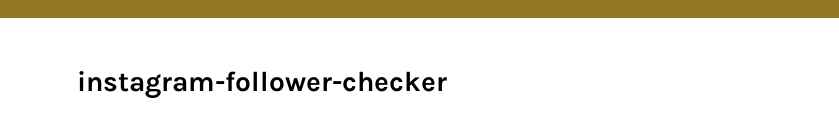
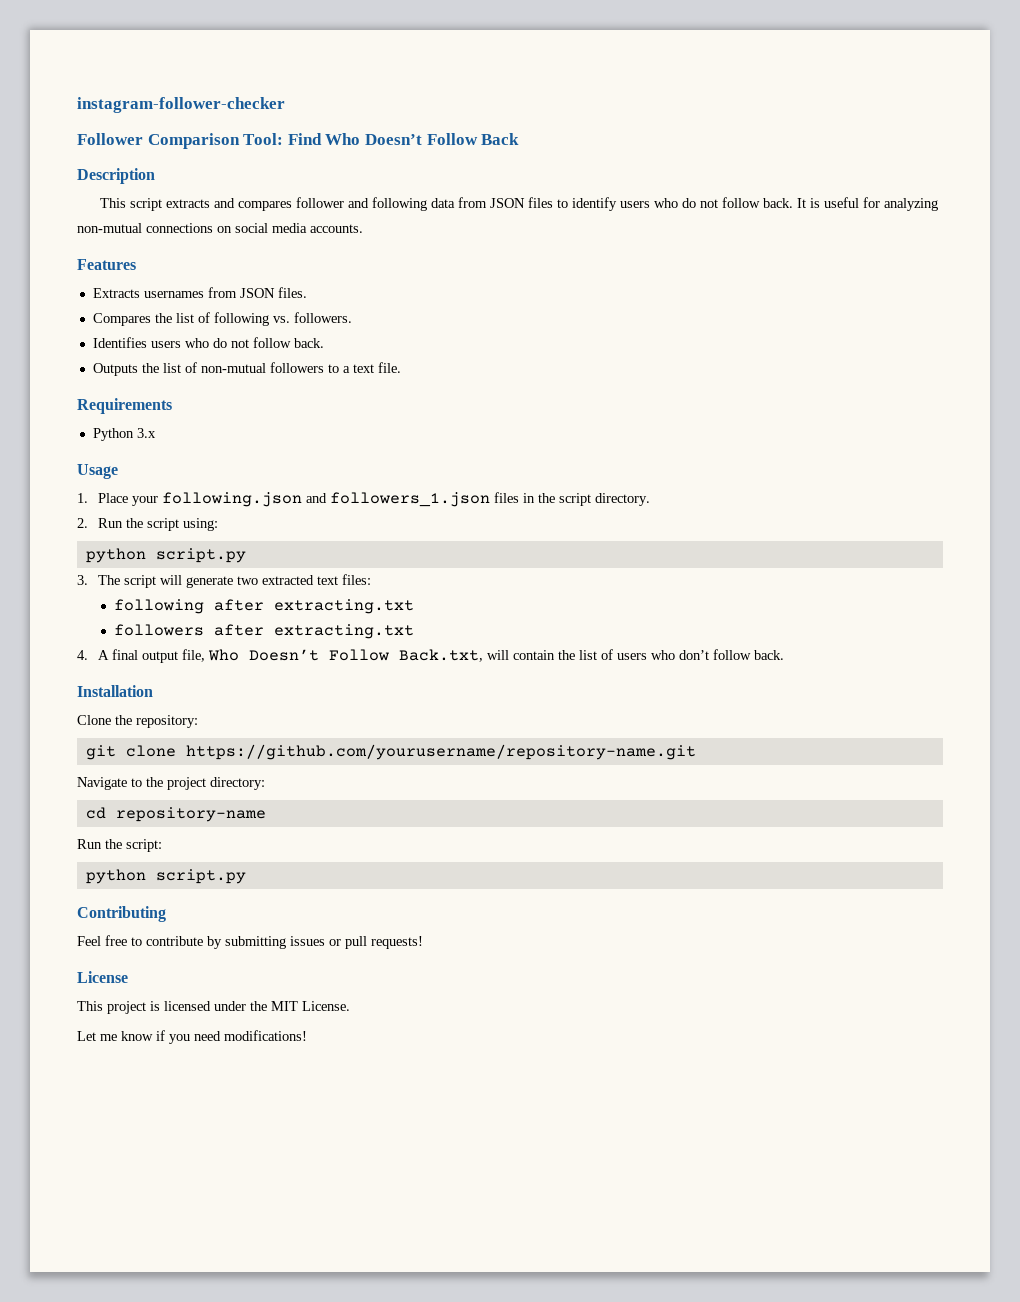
+ Follower Comparison Tool: Find Who Doesn’t Follow Back
+ Description
+ This script extracts and compares follower and following data from JSON files to identify users who do not follow back. It is useful for analyzing non-mutual connections on social media accounts.
+ Features
+ Extracts usernames from JSON files.
+ Compares the list of following vs. followers.
+ Identifies users who do not follow back.
+ Outputs the list of non-mutual followers to a text file.
+ Requirements
+ Python 3.x
+ Usage
+ 1. Place your following.json and followers_1.json files in the script directory.
+ 2. Run the script using:
+ python script.py
+ 3. The script will generate two extracted text files:
+ following after extracting.txt
+ followers after extracting.txt
+ 4. A final output file, Who Doesn’t Follow Back.txt, will contain the list of users who don’t follow back.
+ Installation
+ Clone the repository:
+ git clone https://github.com/yourusername/repository-name.git
+ Navigate to the project directory:
+ cd repository-name
+ Run the script:
+ python script.py
+ Contributing
+ Feel free to contribute by submitting issues or pull requests!
+ License
+ This project is licensed under the MIT License.
+ Let me know if you need modifications!

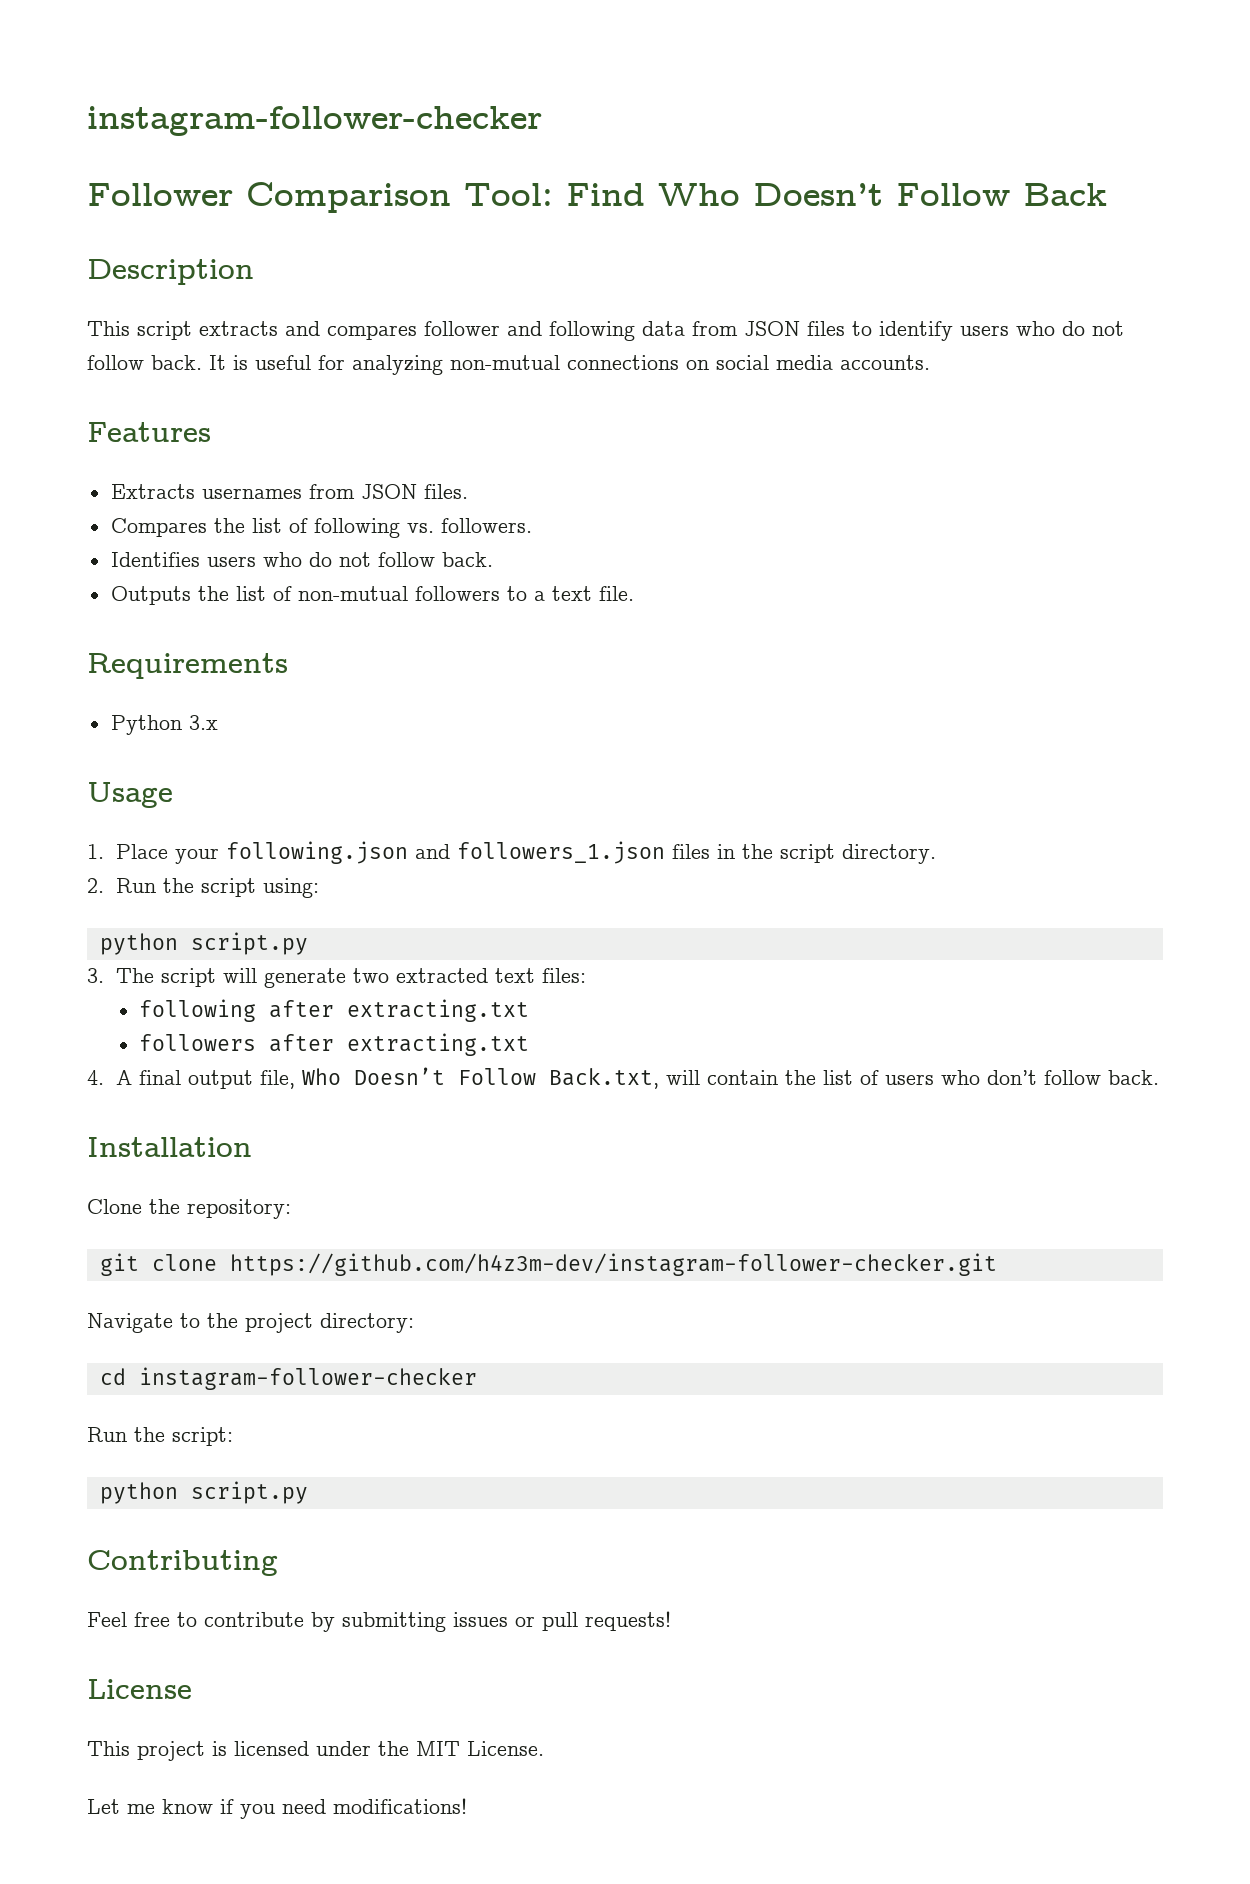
- git clone https://github.com/yourusername/repository-name.git
+ git clone https://github.com/h4z3m-dev/instagram-follower-checker.git
- cd repository-name
+ cd instagram-follower-checker

